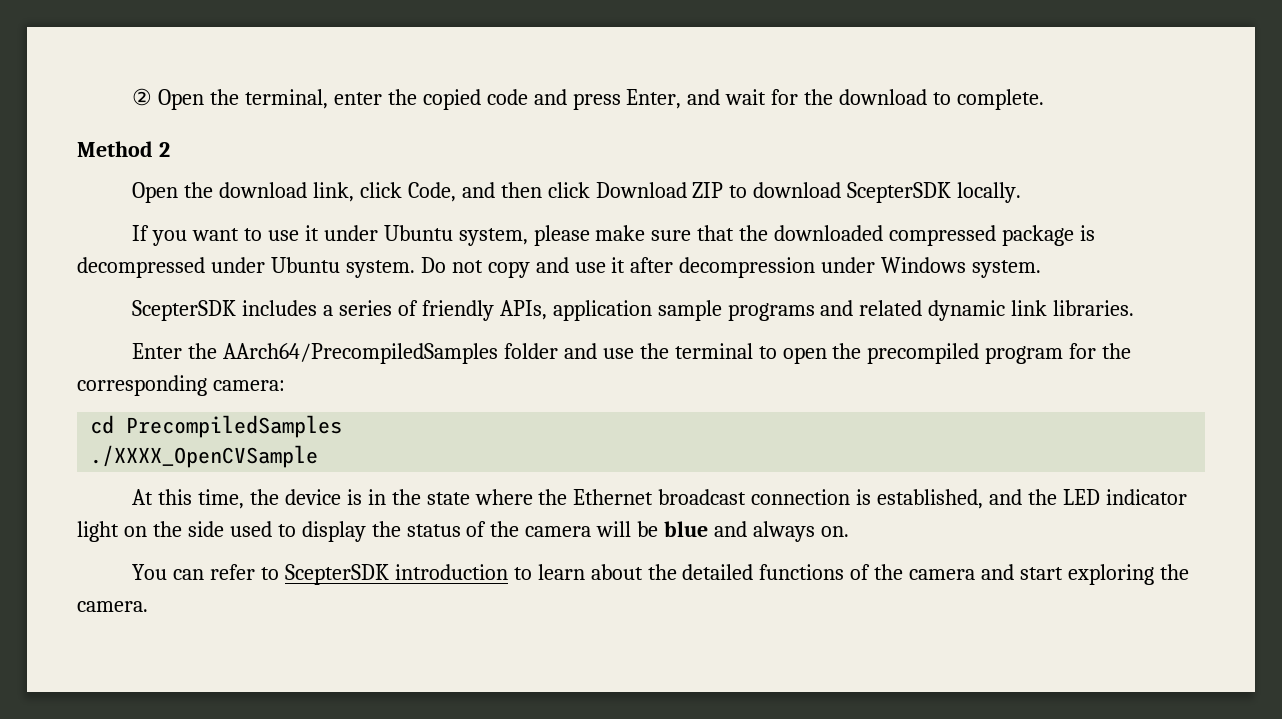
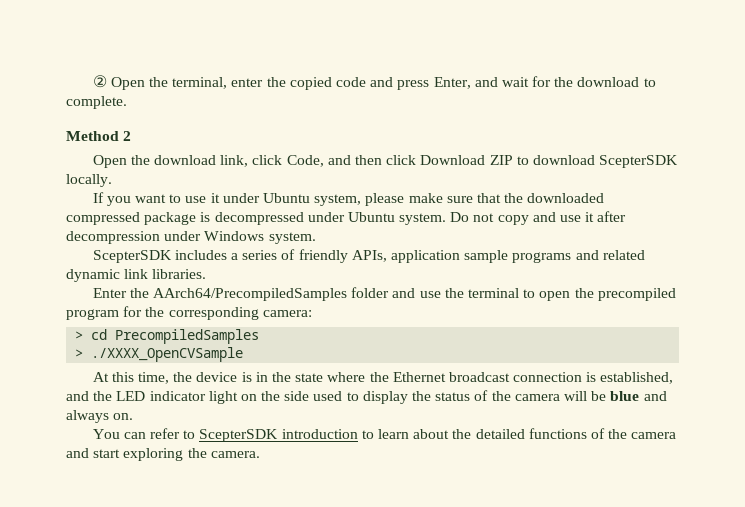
- cd PrecompiledSamples
+ > cd PrecompiledSamples
- ./XXXX_OpenCVSample
+ > ./XXXX_OpenCVSample

